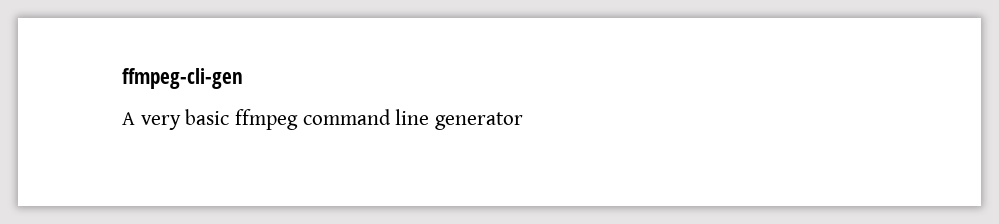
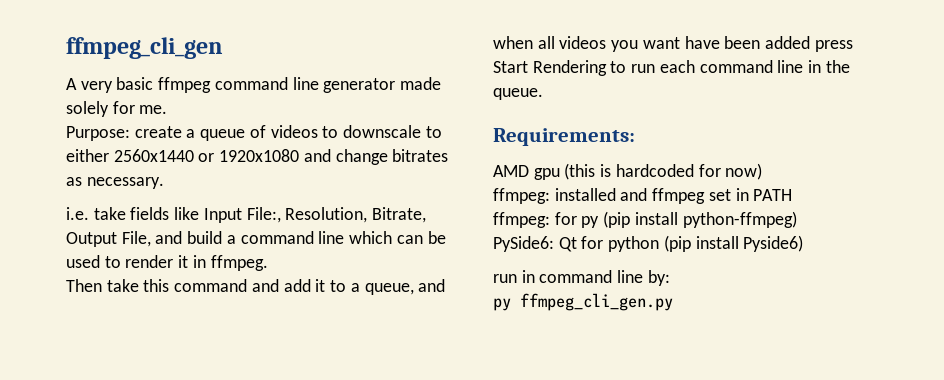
- ffmpeg-cli-gen
+ ffmpeg_cli_gen
- A very basic ffmpeg command line generator
+ A very basic ffmpeg command line generator made solely for me.
+ Purpose: create a queue of videos to downscale to either 2560x1440 or 1920x1080 and change bitrates as necessary.
+ i.e. take fields like Input File:, Resolution, Bitrate, Output File, and build a command line which can be used to render it in ffmpeg.
+ Then take this command and add it to a queue, and when all videos you want have been added press Start Rendering to run each command line in the queue.
+ Requirements:
+ AMD gpu (this is hardcoded for now)
+ ffmpeg: installed and ffmpeg set in PATH
+ ffmpeg: for py (pip install python-ffmpeg)
+ PySide6: Qt for python (pip install Pyside6)
+ run in command line by:
+ py ffmpeg_cli_gen.py

